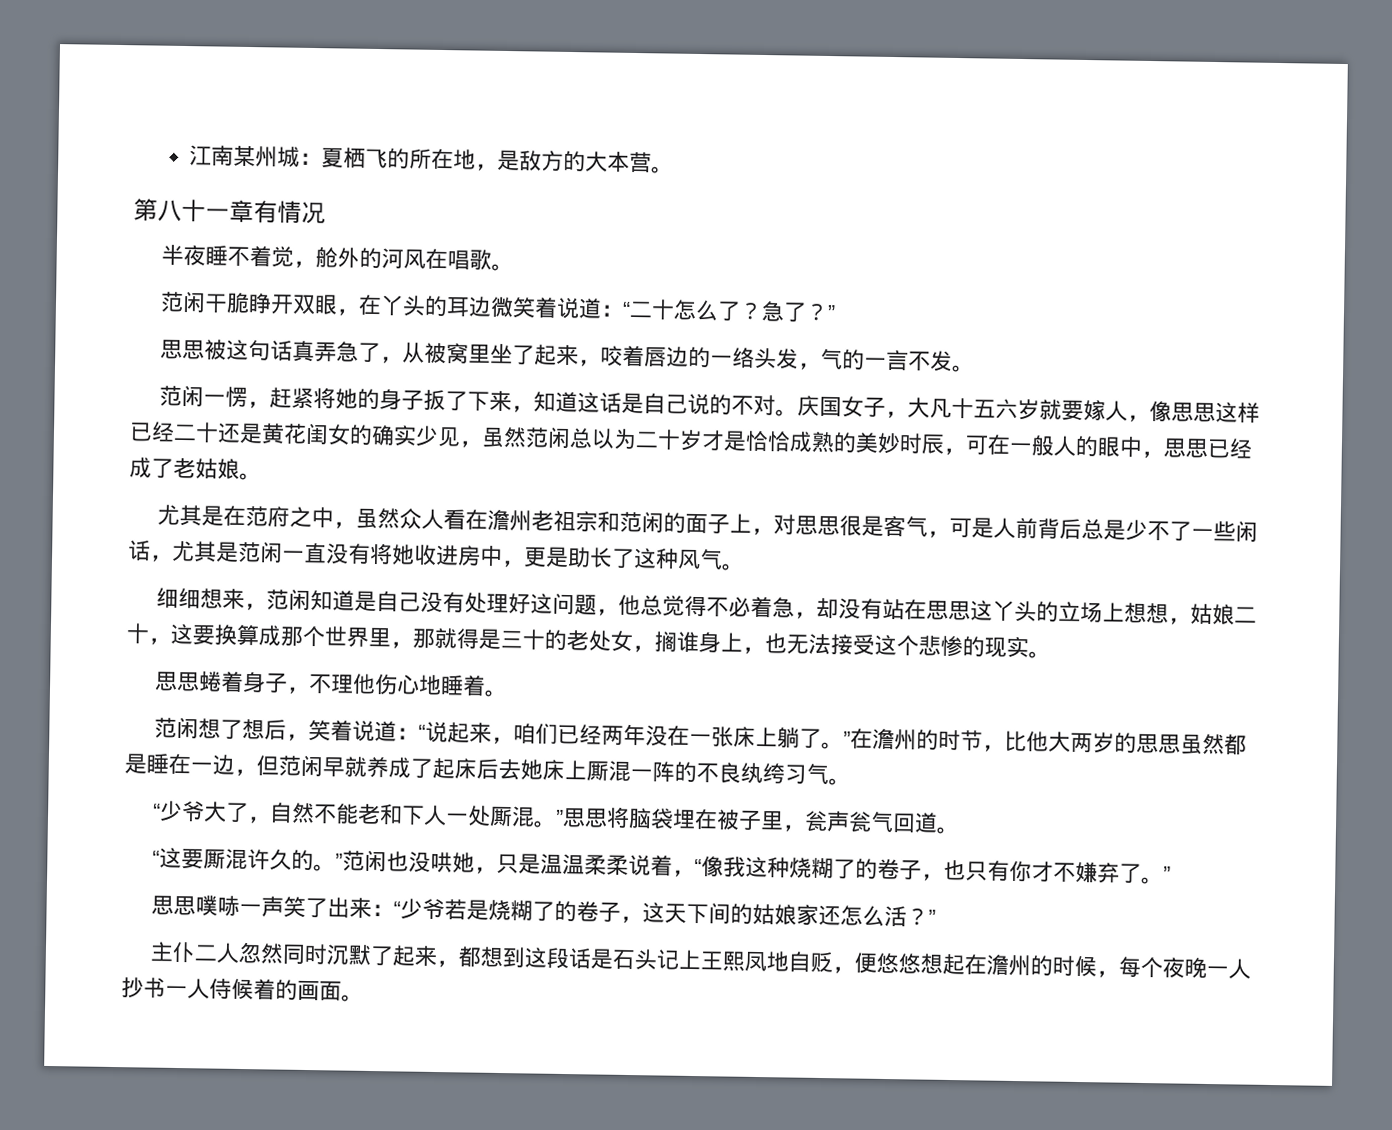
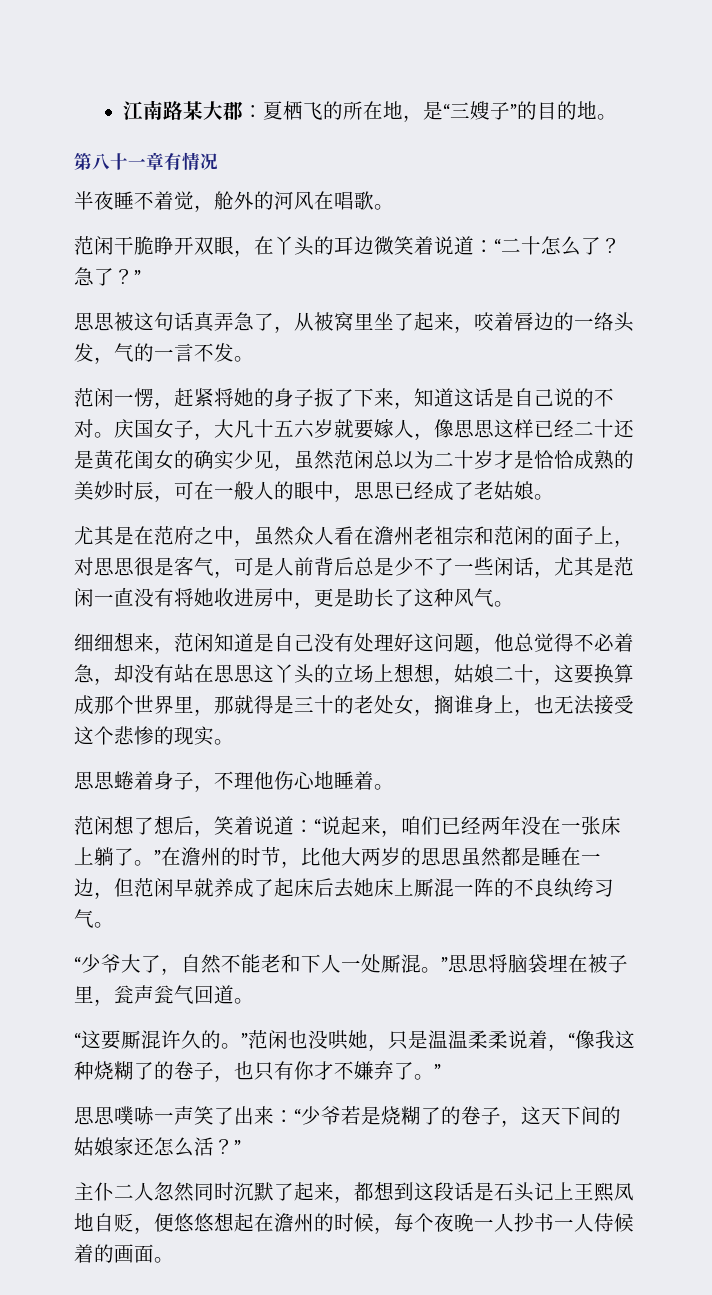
- 江南某州城：夏栖飞的所在地，是敌方的大本营。
+ 江南路某大郡：夏栖飞的所在地，是“三嫂子”的目的地。

